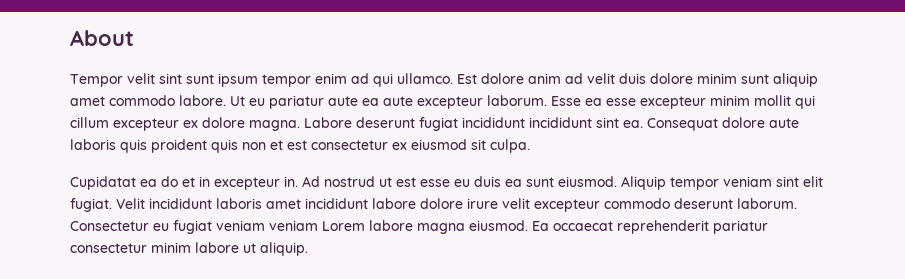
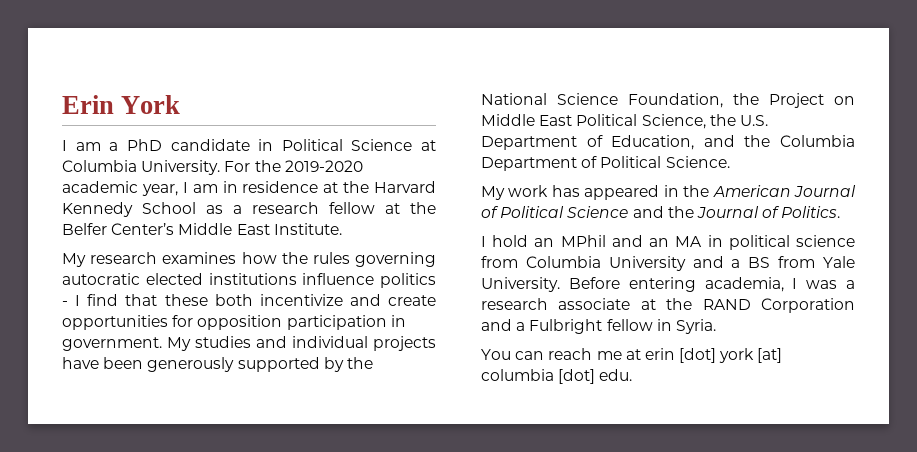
- About
- Tempor velit sint sunt ipsum tempor enim ad qui ullamco. Est dolore anim ad velit duis dolore minim sunt aliquip amet commodo labore. Ut eu pariatur aute ea aute excepteur laborum. Esse ea esse excepteur minim mollit qui cillum excepteur ex dolore magna. Labore deserunt fugiat incididunt incididunt sint ea. Consequat dolore aute laboris quis proident quis non et est consectetur ex eiusmod sit culpa.
- Cupidatat ea do et in excepteur in. Ad nostrud ut est esse eu duis ea sunt eiusmod. Aliquip tempor veniam sint elit fugiat. Velit incididunt laboris amet incididunt labore dolore irure velit excepteur commodo deserunt laborum. Consectetur eu fugiat veniam veniam Lorem labore magna eiusmod. Ea occaecat reprehenderit pariatur consectetur minim labore ut aliquip.
+ Erin York
+ I am a PhD candidate in Political Science at Columbia University. For the 2019-2020 academic year, I am in residence at the Harvard Kennedy School as a research fellow at the Belfer Center’s Middle East Institute.
+ My research examines how the rules governing autocratic elected institutions influence politics - I find that these both incentivize and create opportunities for opposition participation in government. My studies and individual projects have been generously supported by the National Science Foundation, the Project on Middle East Political Science, the U.S. Department of Education, and the Columbia Department of Political Science.
+ My work has appeared in the American Journal of Political Science and the Journal of Politics.
+ I hold an MPhil and an MA in political science from Columbia University and a BS from Yale University. Before entering academia, I was a research associate at the RAND Corporation and a Fulbright fellow in Syria.
+ You can reach me at erin [dot] york [at] columbia [dot] edu.

